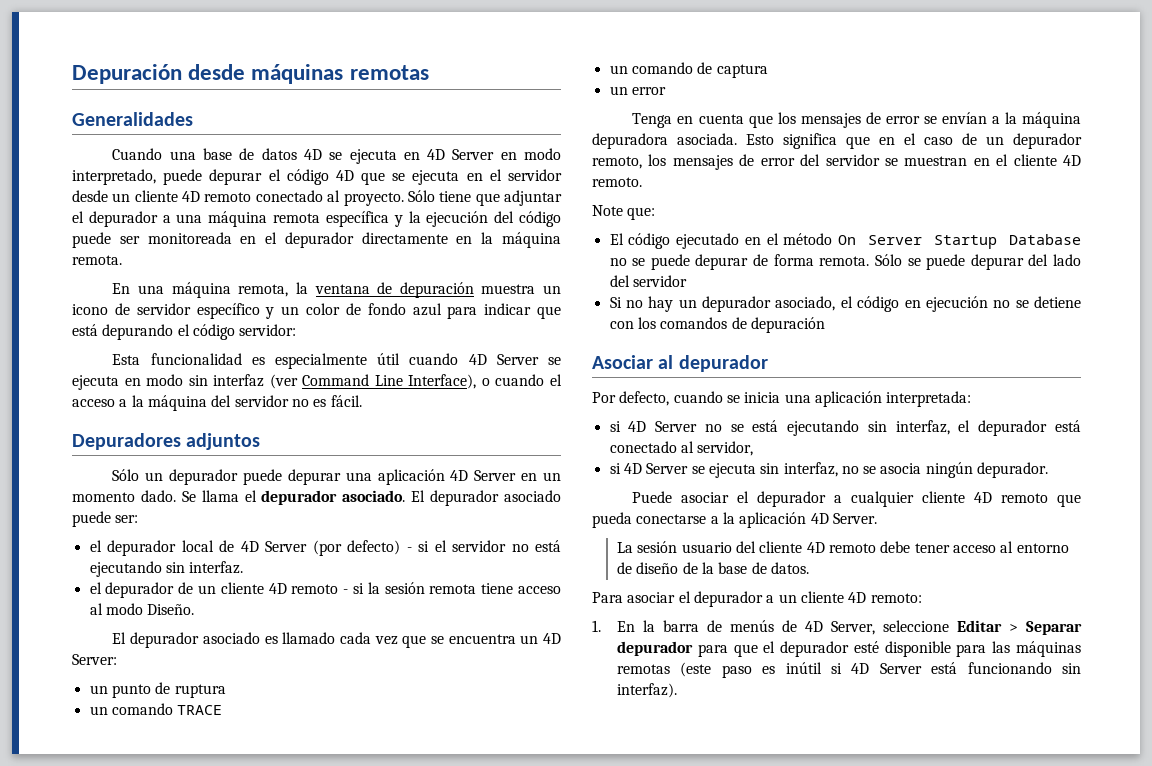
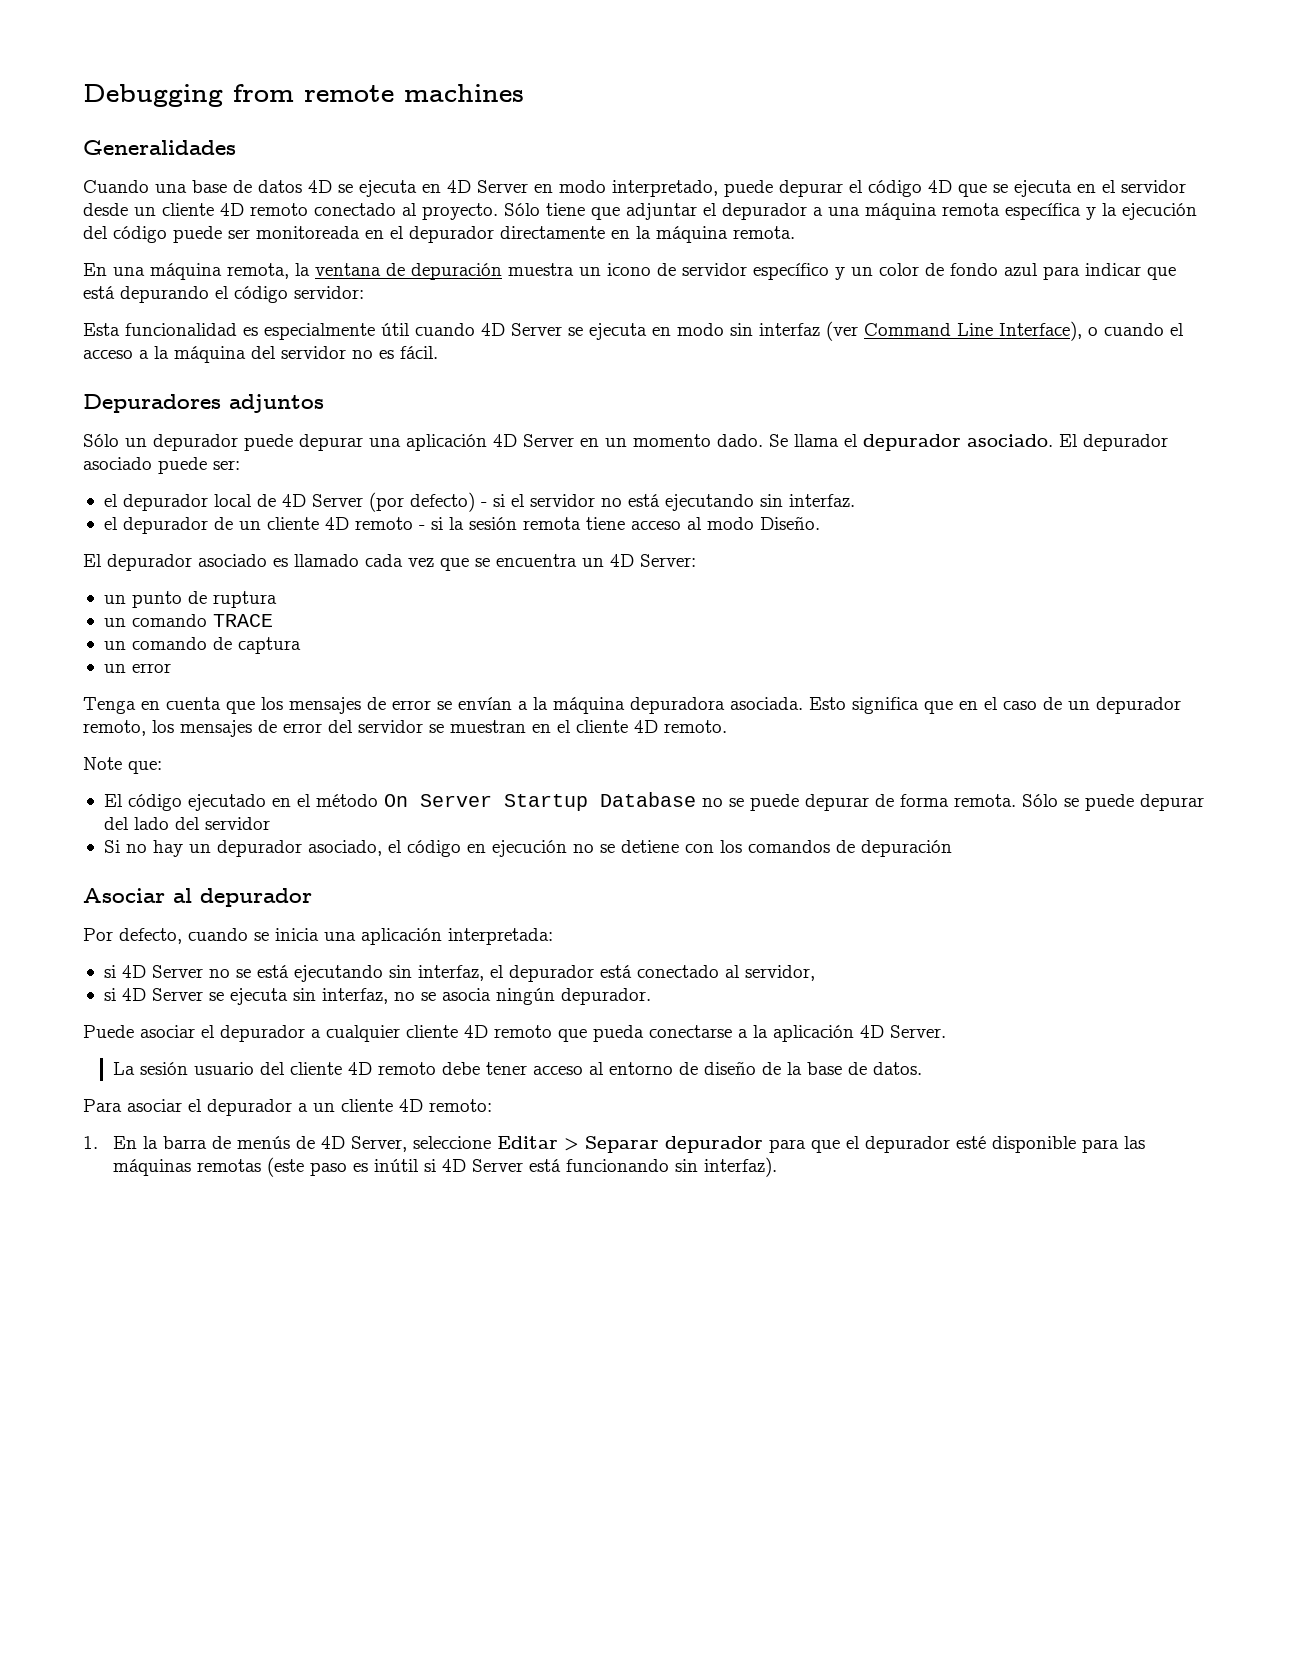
- Depuración desde máquinas remotas
+ Debugging from remote machines

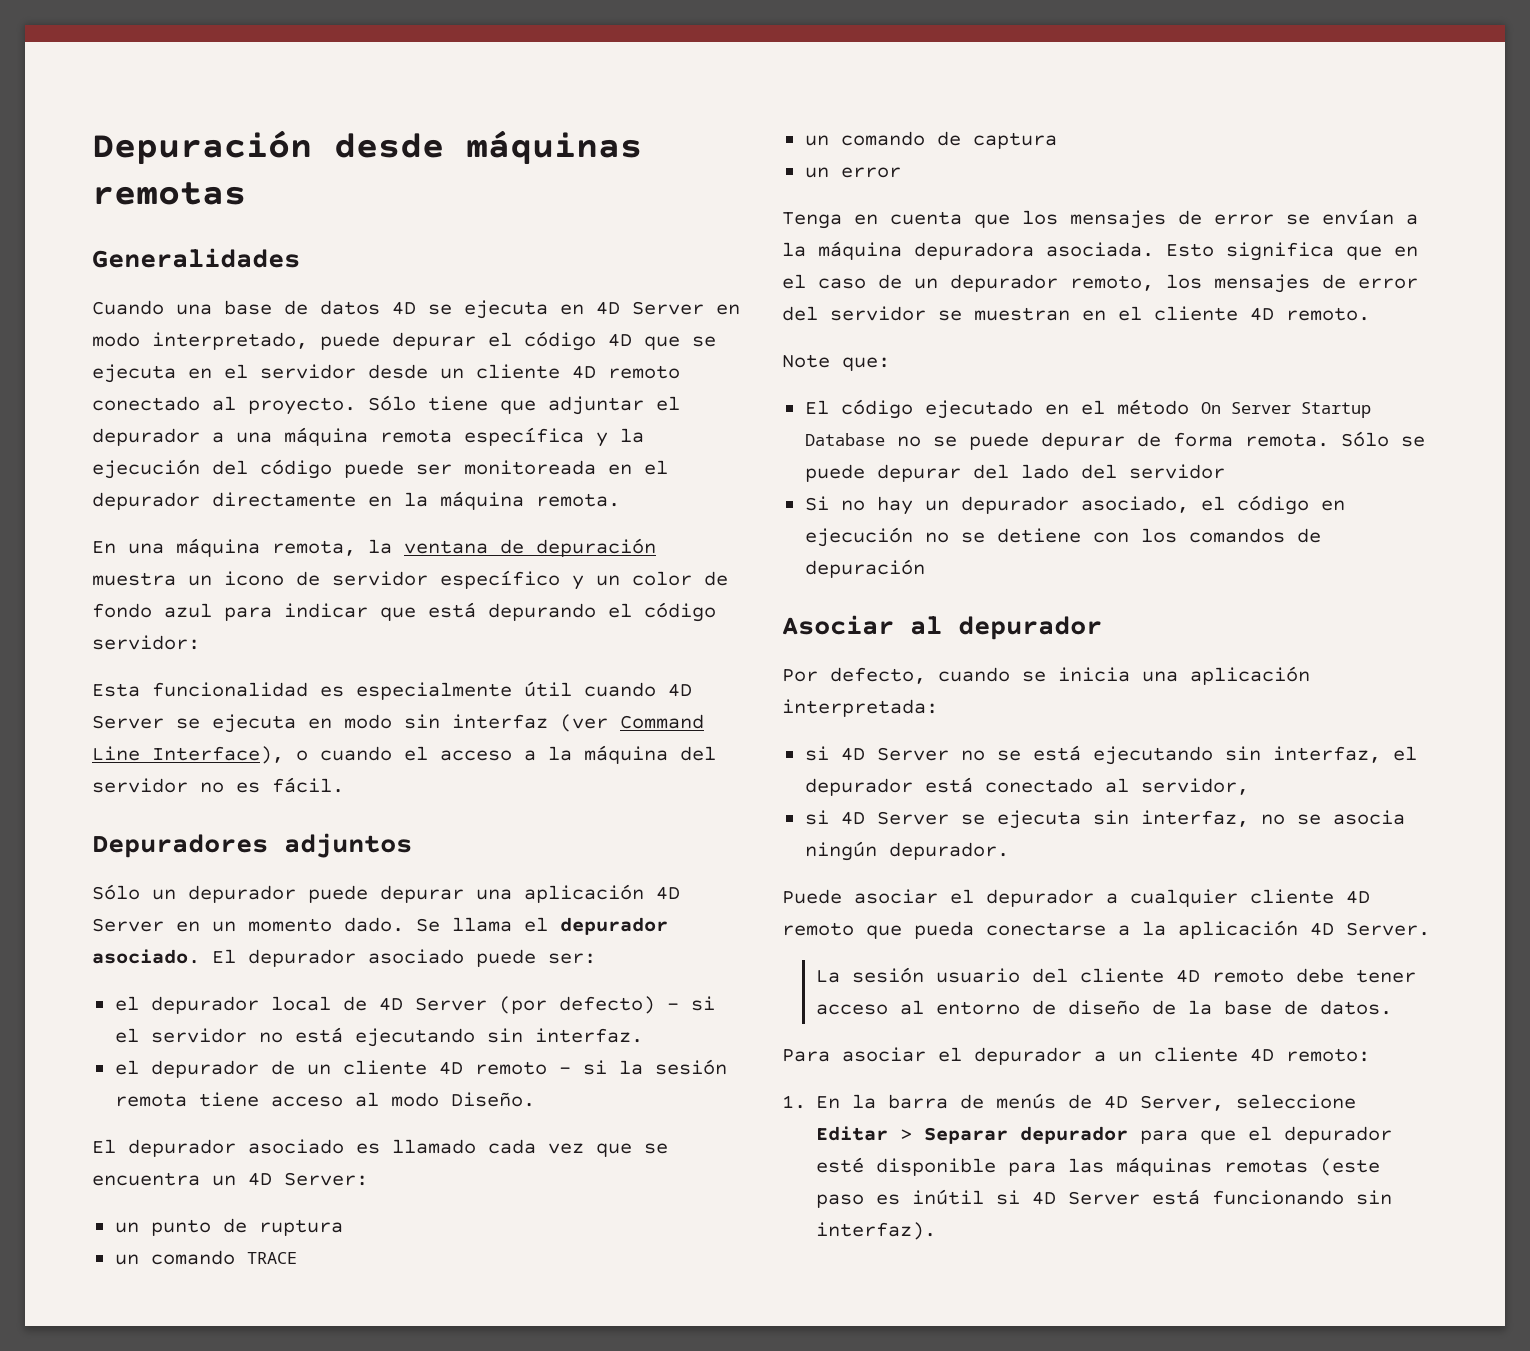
- Debugging from remote machines
+ Depuración desde máquinas remotas

